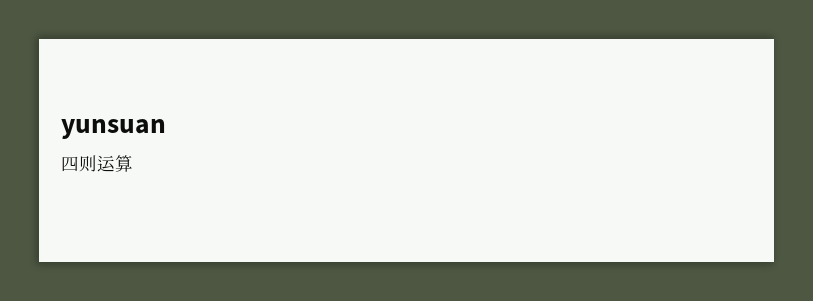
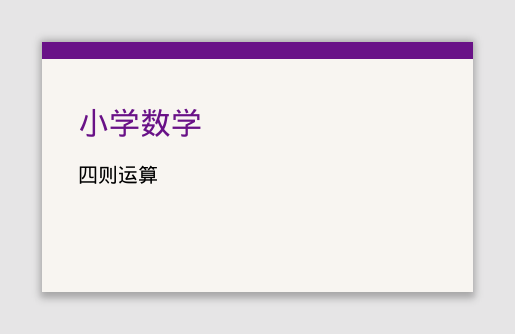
- yunsuan
+ 小学数学

